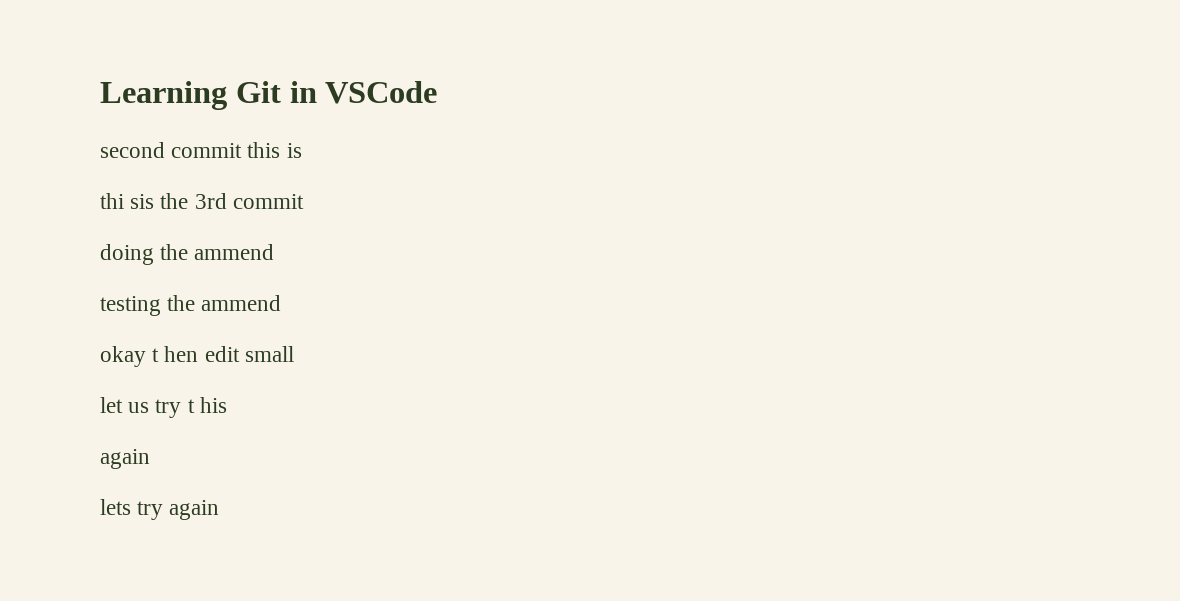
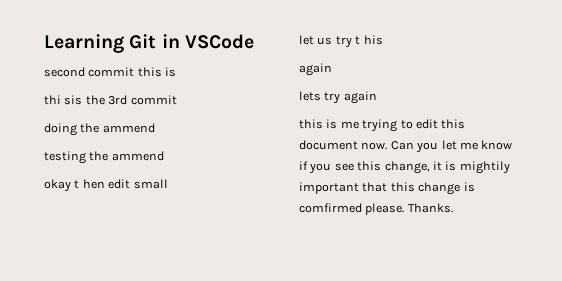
+ this is me trying to edit this document now. Can you let me know if you see this change, it is mightily important that this change is comfirmed please. Thanks.

